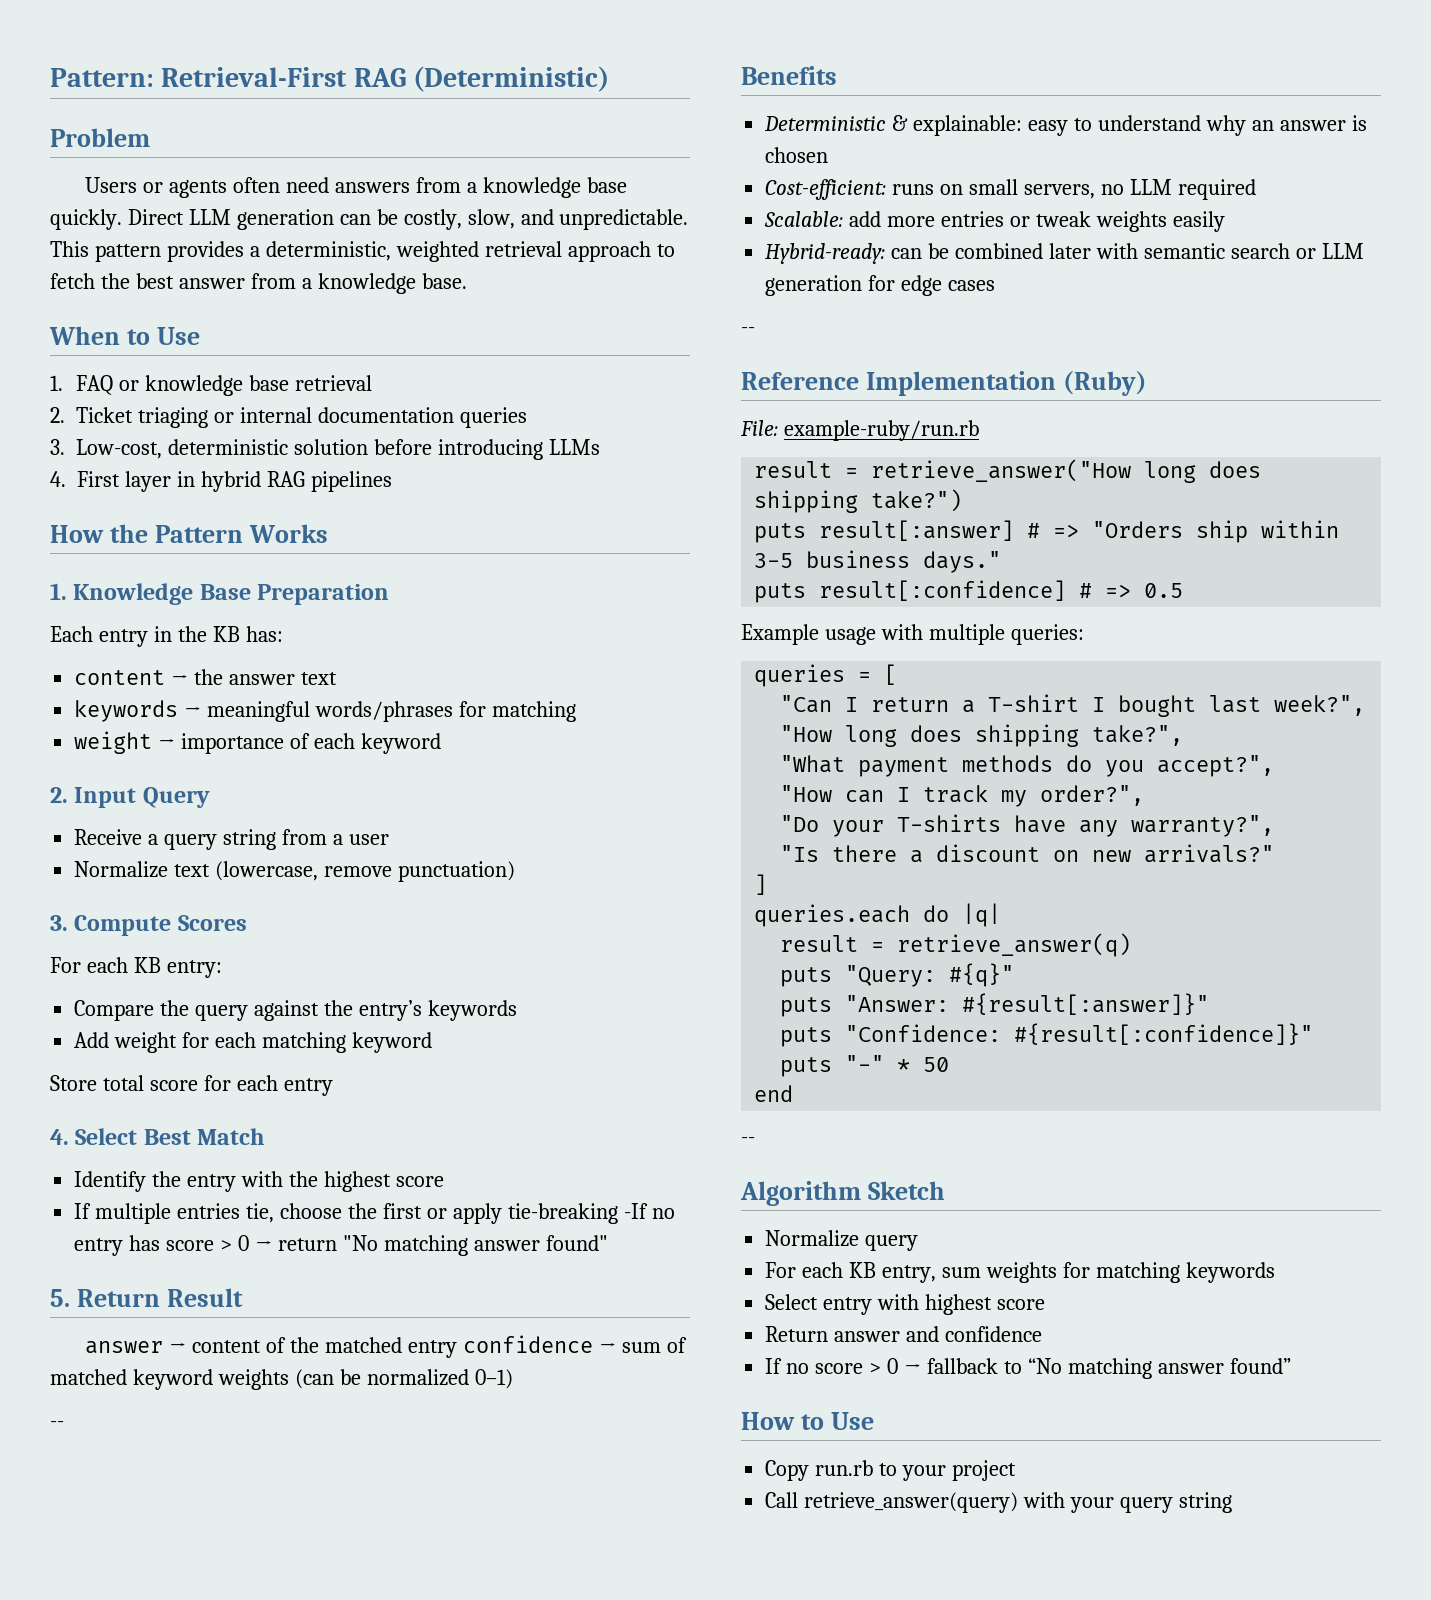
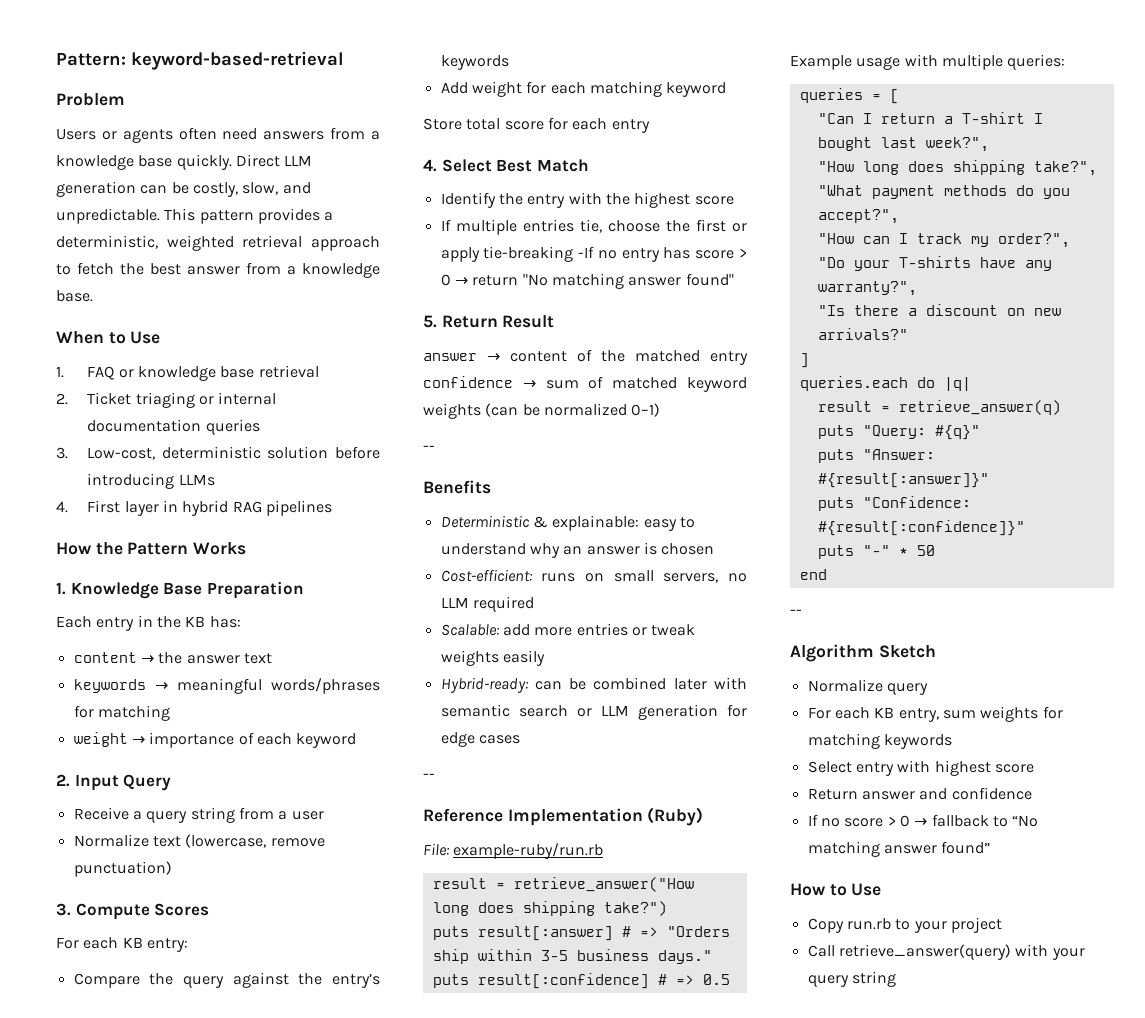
- Pattern: Retrieval-First RAG (Deterministic)
+ Pattern: keyword-based-retrieval

